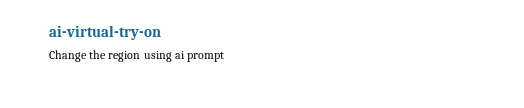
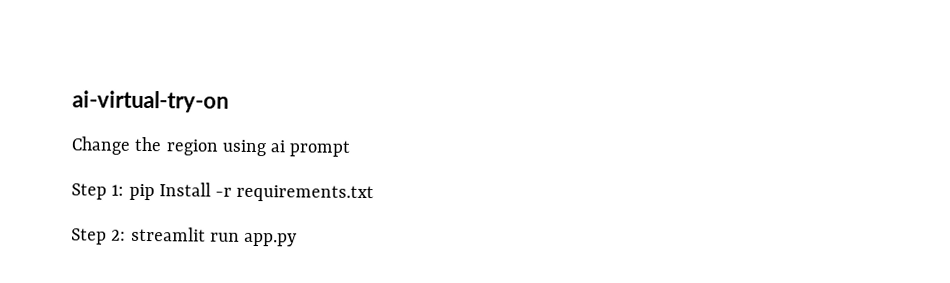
+ Step 1: pip Install -r requirements.txt
+ Step 2: streamlit run app.py

